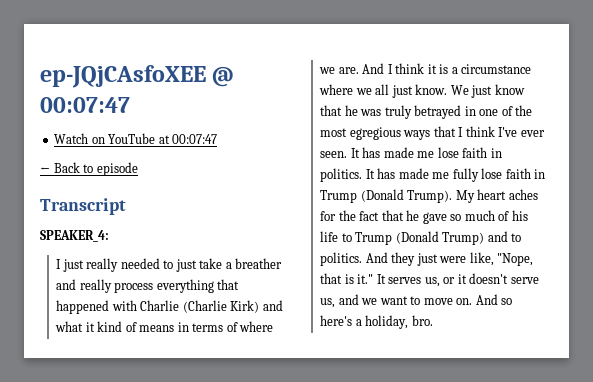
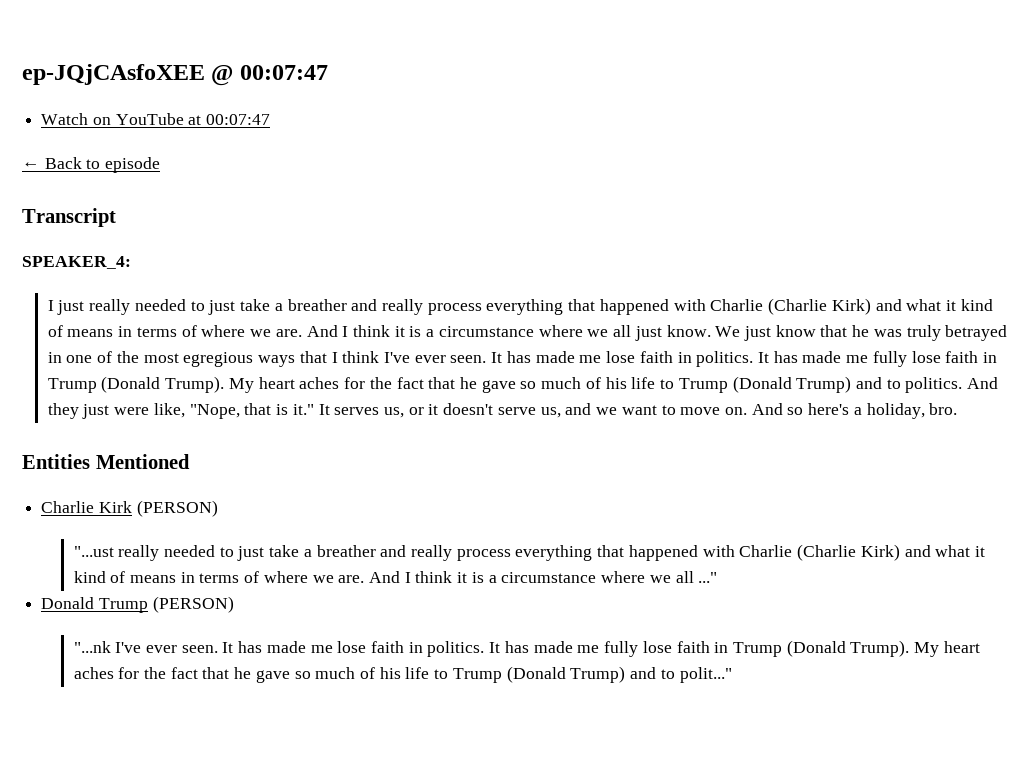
+ Entities Mentioned
+ Charlie Kirk (PERSON)
+ "...ust really needed to just take a breather and really process everything that happened with Charlie (Charlie Kirk) and what it kind of means in terms of where we are. And I think it is a circumstance where we all ..."
+ Donald Trump (PERSON)
+ "...nk I've ever seen. It has made me lose faith in politics. It has made me fully lose faith in Trump (Donald Trump). My heart aches for the fact that he gave so much of his life to Trump (Donald Trump) and to polit..."

